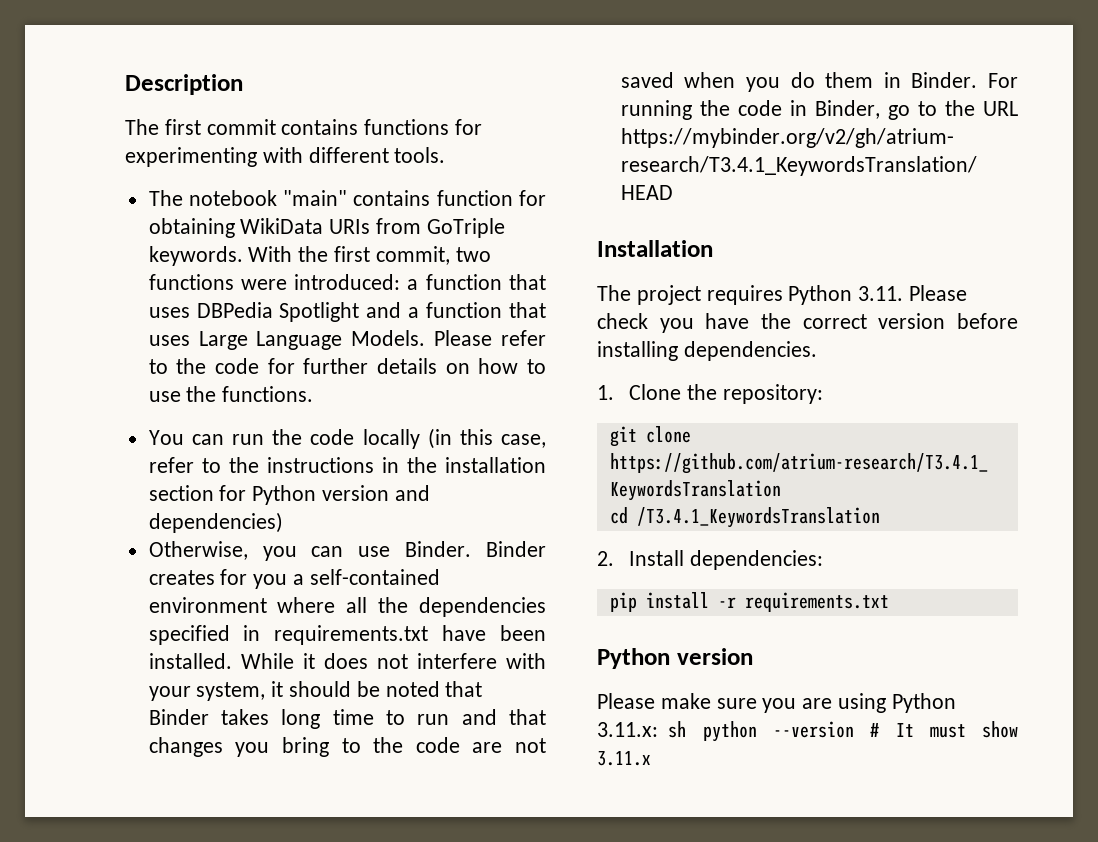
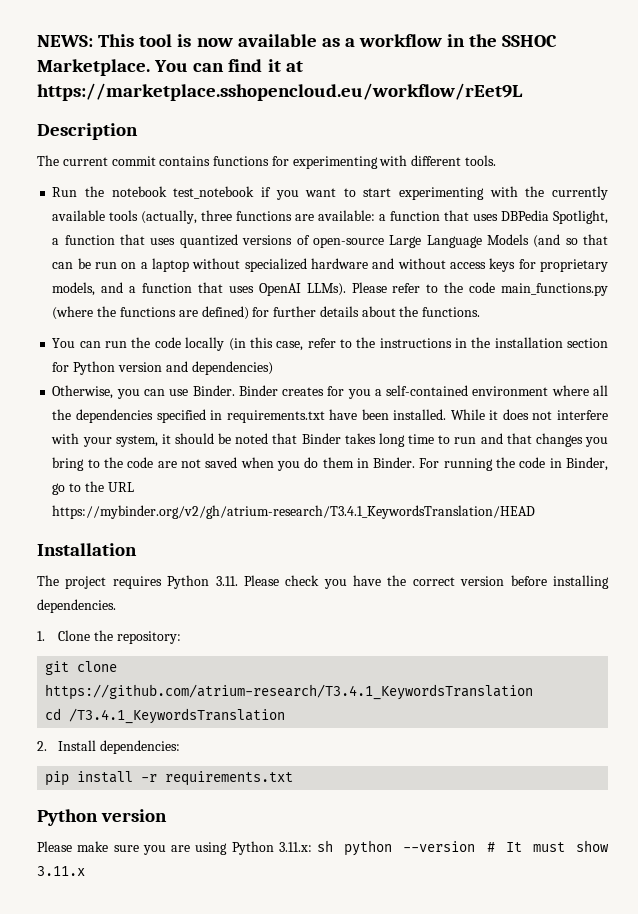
+ NEWS: This tool is now available as a workflow in the SSHOC Marketplace. You can find it at https://marketplace.sshopencloud.eu/workflow/rEet9L
- The first commit contains functions for experimenting with different tools.
+ The current commit contains functions for experimenting with different tools.
- The notebook "main" contains function for obtaining WikiData URIs from GoTriple keywords. With the first commit, two functions were introduced: a function that uses DBPedia Spotlight and a function that uses Large Language Models.
+ Run the notebook test_notebook if you want to start experimenting with the currently available tools (actually, three functions are available: a function that uses DBPedia Spotlight, a function that uses quantized versions of open-source Large Language Models (and so that can be run on a laptop without specialized hardware and without access keys for proprietary models, and a function that uses OpenAI LLMs).
- Please refer to the code for further details on how to use the functions.
+ Please refer to the code main_functions.py (where the functions are defined) for further details about the functions.

